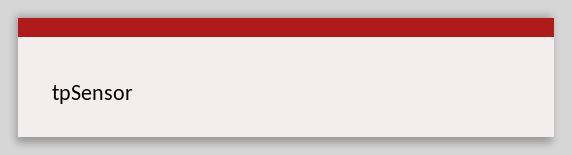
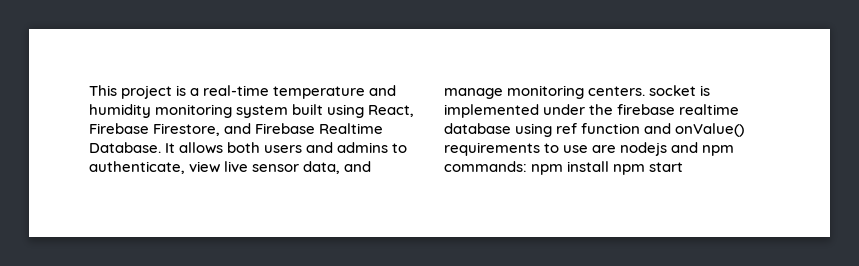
- tpSensor
+ This project is a real-time temperature and humidity monitoring system built using React, Firebase Firestore, and Firebase Realtime Database. It allows both users and admins to authenticate, view live sensor data, and manage monitoring centers. socket is implemented under the firebase realtime database using ref function and onValue() requirements to use are nodejs and npm commands: npm install npm start

